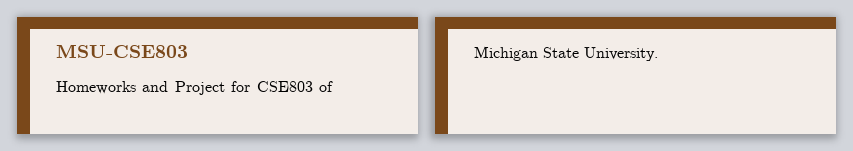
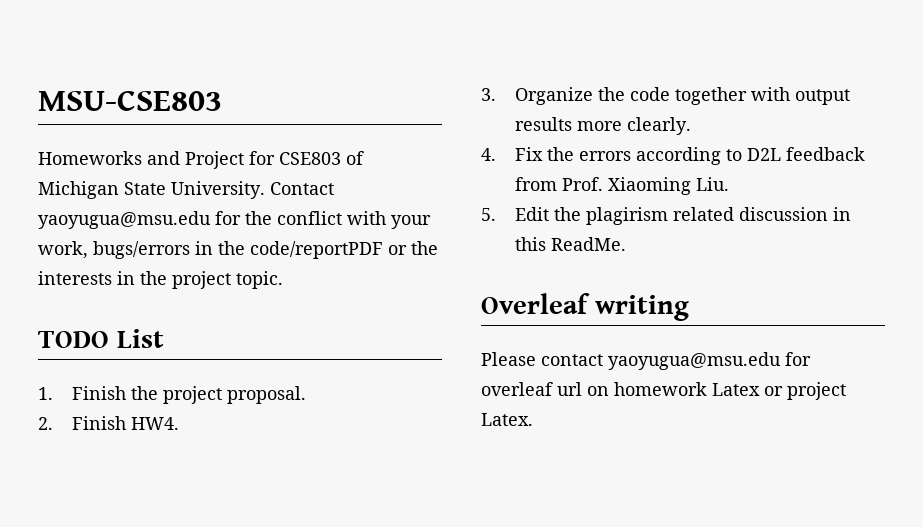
+ Contact yaoyugua@msu.edu for the conflict with your work, bugs/errors in the code/reportPDF or the interests in the project topic.
+ TODO List
+ 1. Finish the project proposal.
+ 2. Finish HW4.
+ 3. Organize the code together with output results more clearly.
+ 4. Fix the errors according to D2L feedback from Prof. Xiaoming Liu.
+ 5. Edit the plagirism related discussion in this ReadMe.
+ Overleaf writing
+ Please contact yaoyugua@msu.edu for overleaf url on homework Latex or project Latex.

